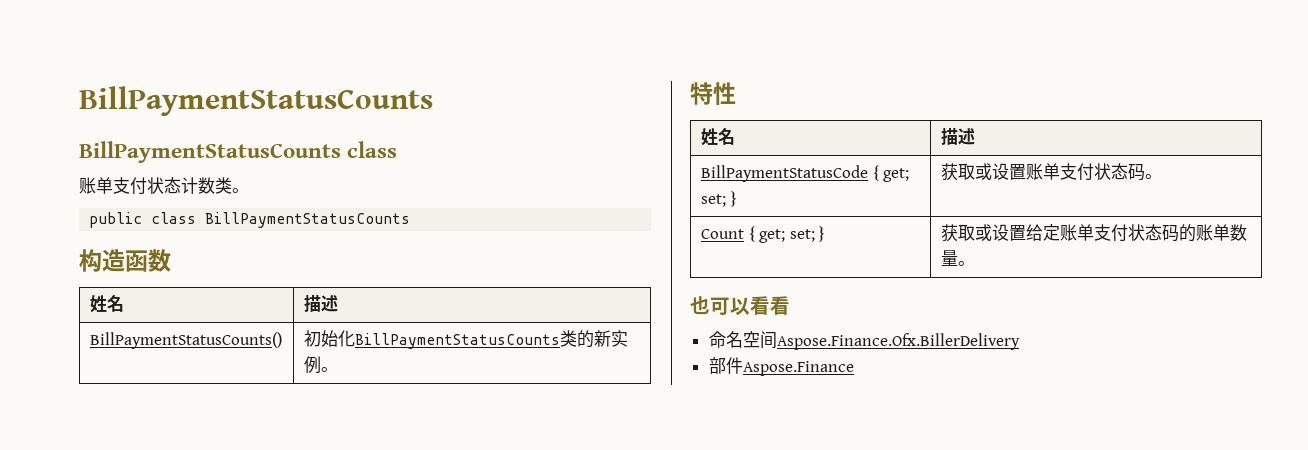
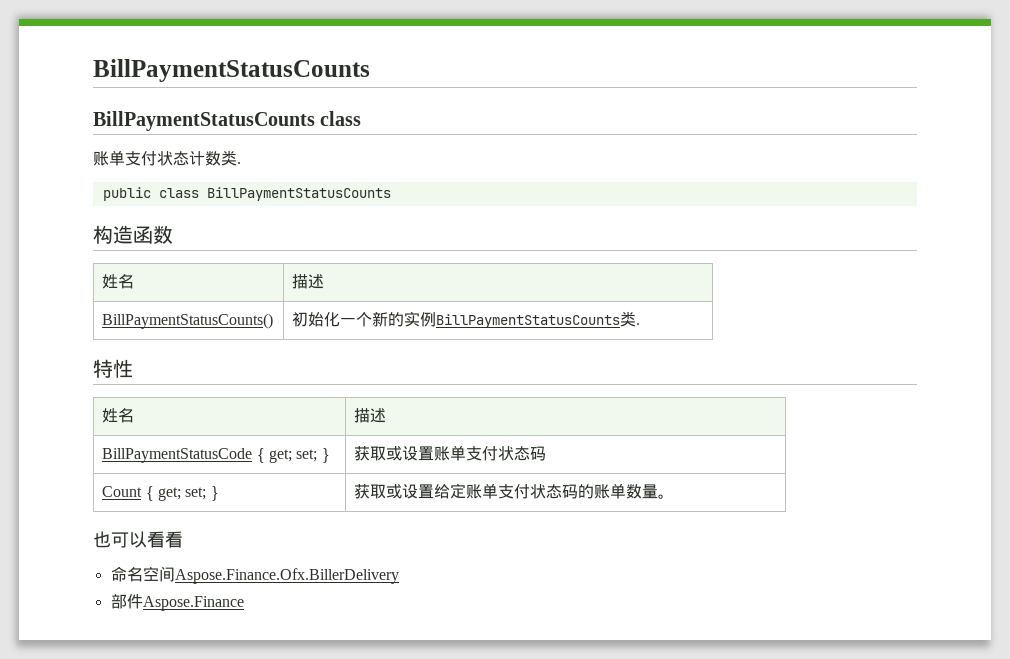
- 账单支付状态计数类。
+ 账单支付状态计数类.
- BillPaymentStatusCounts() | 初始化BillPaymentStatusCounts类的新实例。
+ BillPaymentStatusCounts() | 初始化一个新的实例BillPaymentStatusCounts类.
- BillPaymentStatusCode { get; set; } | 获取或设置账单支付状态码。
+ BillPaymentStatusCode { get; set; } | 获取或设置账单支付状态码

